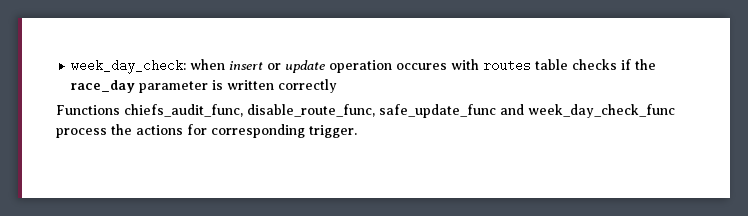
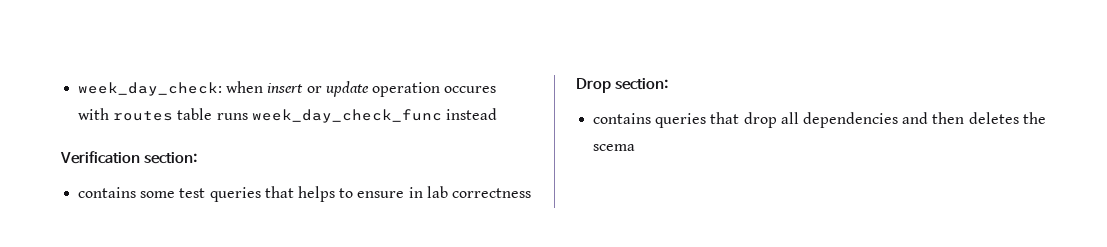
- week_day_check: when insert or update operation occures with routes table checks if the race_day parameter is written correctly
- Functions chiefs_audit_func, disable_route_func, safe_update_func and week_day_check_func process the actions for corresponding trigger.
+ week_day_check: when insert or update operation occures with routes table runs week_day_check_func instead
+ Verification section:
+ contains some test queries that helps to ensure in lab correctness
+ Drop section:
+ contains queries that drop all dependencies and then deletes the scema

